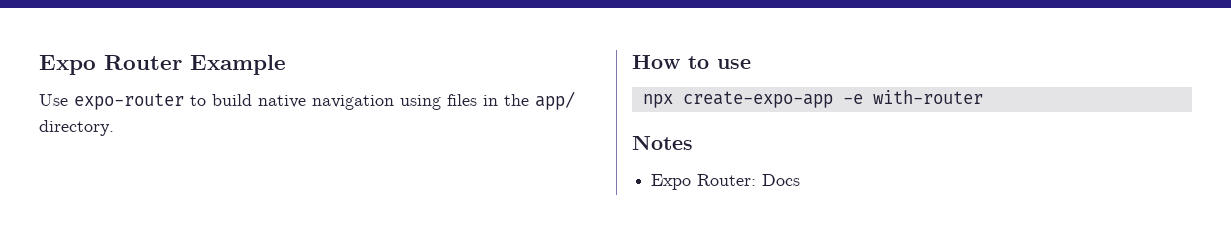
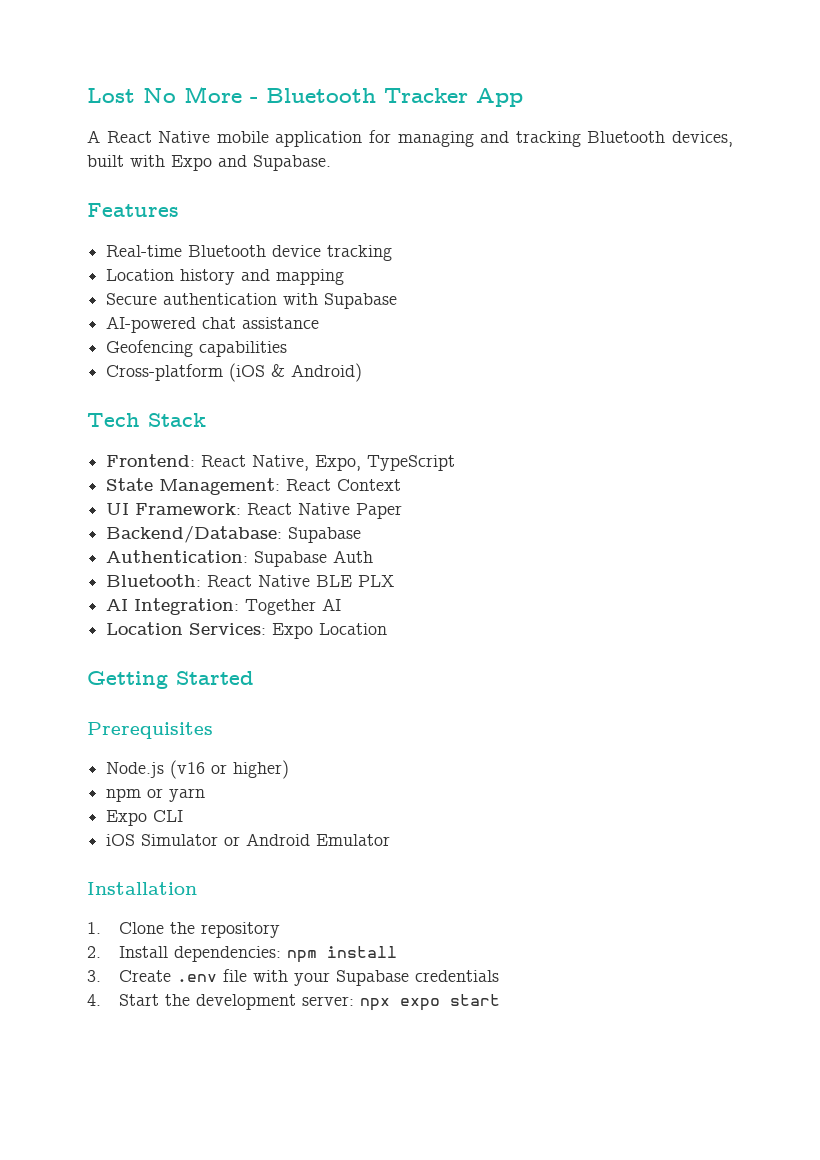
- Expo Router Example
- Use expo-router to build native navigation using files in the app/ directory.
- How to use
- npx create-expo-app -e with-router
- Notes
- Expo Router: Docs
+ Lost No More - Bluetooth Tracker App
+ A React Native mobile application for managing and tracking Bluetooth devices, built with Expo and Supabase.
+ Features
+ Real-time Bluetooth device tracking
+ Location history and mapping
+ Secure authentication with Supabase
+ AI-powered chat assistance
+ Geofencing capabilities
+ Cross-platform (iOS & Android)
+ Tech Stack
+ Frontend: React Native, Expo, TypeScript
+ State Management: React Context
+ UI Framework: React Native Paper
+ Backend/Database: Supabase
+ Authentication: Supabase Auth
+ Bluetooth: React Native BLE PLX
+ AI Integration: Together AI
+ Location Services: Expo Location
+ Getting Started
+ Prerequisites
+ Node.js (v16 or higher)
+ npm or yarn
+ Expo CLI
+ iOS Simulator or Android Emulator
+ Installation
+ 1. Clone the repository
+ 2. Install dependencies: npm install
+ 3. Create .env file with your Supabase credentials
+ 4. Start the development server: npx expo start

